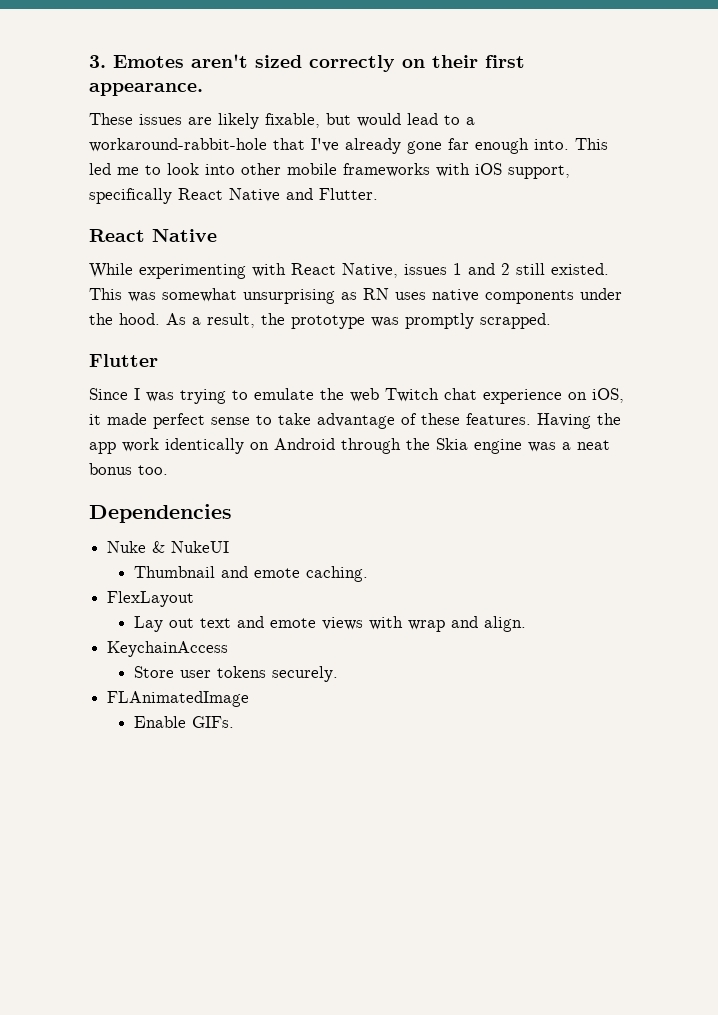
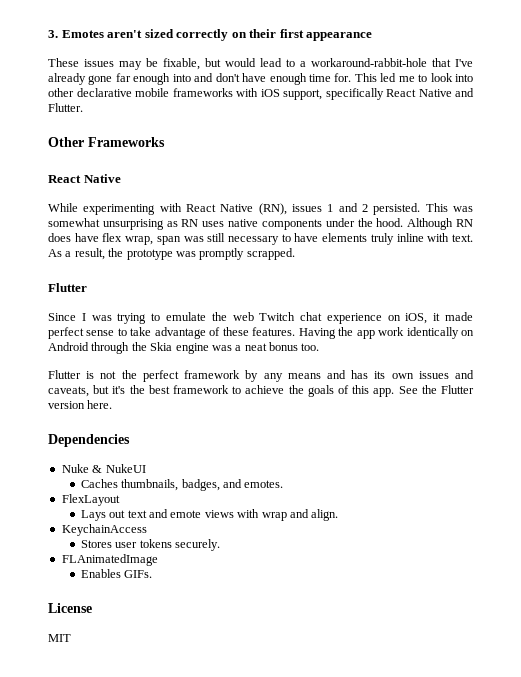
- 3. Emotes aren't sized correctly on their first appearance.
+ 3. Emotes aren't sized correctly on their first appearance
- These issues are likely fixable, but would lead to a workaround-rabbit-hole that I've already gone far enough into.
+ These issues may be fixable, but would lead to a workaround-rabbit-hole that I've already gone far enough into and don't have enough time for.
- This led me to look into other mobile frameworks with iOS support, specifically React Native and Flutter.
+ This led me to look into other declarative mobile frameworks with iOS support, specifically React Native and Flutter.
+ Other Frameworks
- While experimenting with React Native, issues 1 and 2 still existed.
+ While experimenting with React Native (RN), issues 1 and 2 persisted.
+ Although RN does have flex wrap, span was still necessary to have elements truly inline with text.
+ Flutter is not the perfect framework by any means and has its own issues and caveats, but it's the best framework to achieve the goals of this app. See the Flutter version here.
- Thumbnail and emote caching.
+ Caches thumbnails, badges, and emotes.
- Lay out text and emote views with wrap and align.
+ Lays out text and emote views with wrap and align.
- Store user tokens securely.
+ Stores user tokens securely.
- Enable GIFs.
+ Enables GIFs.
+ License
+ MIT

